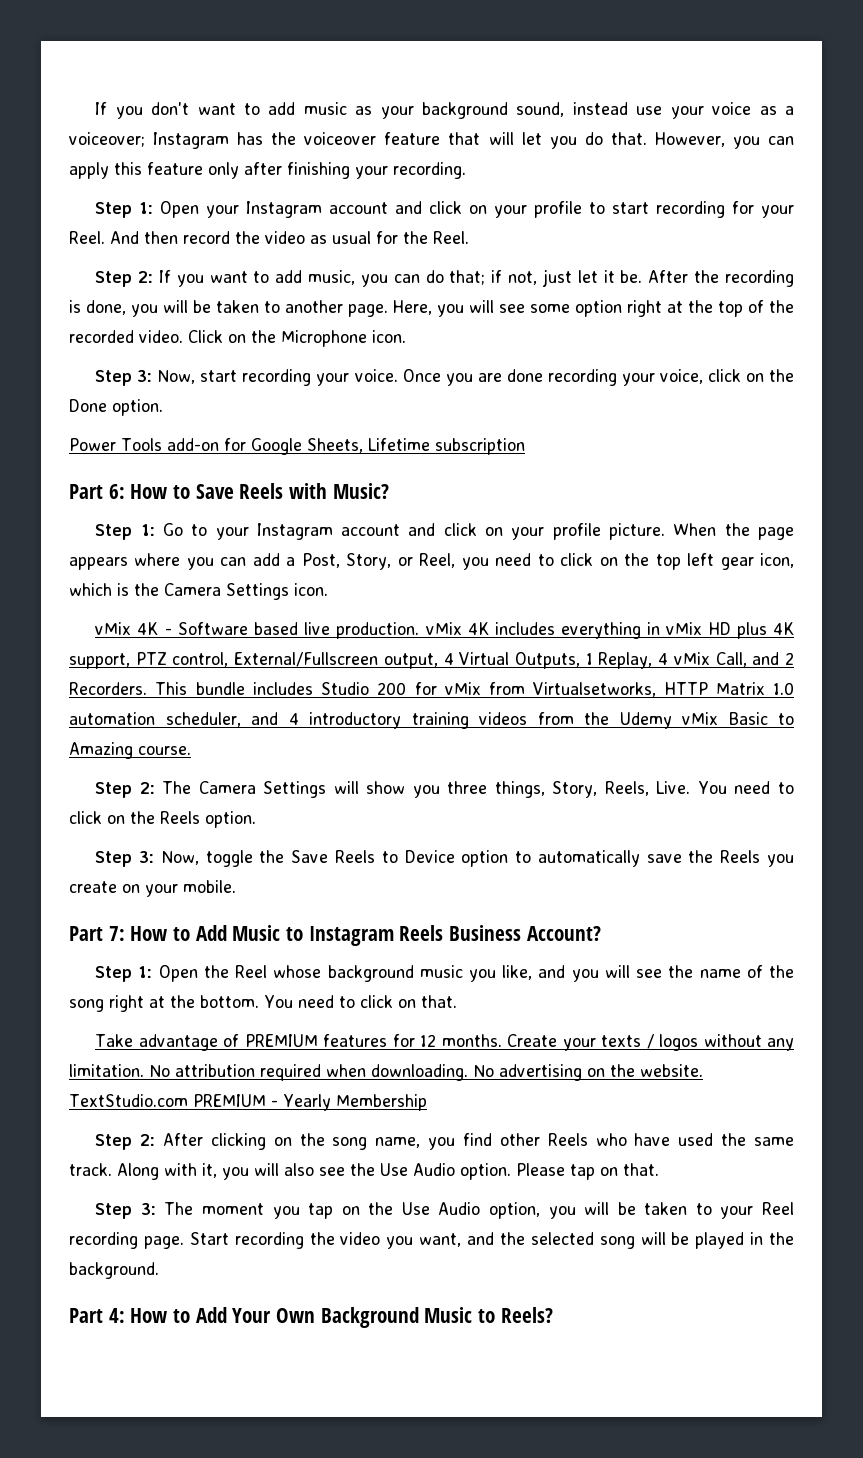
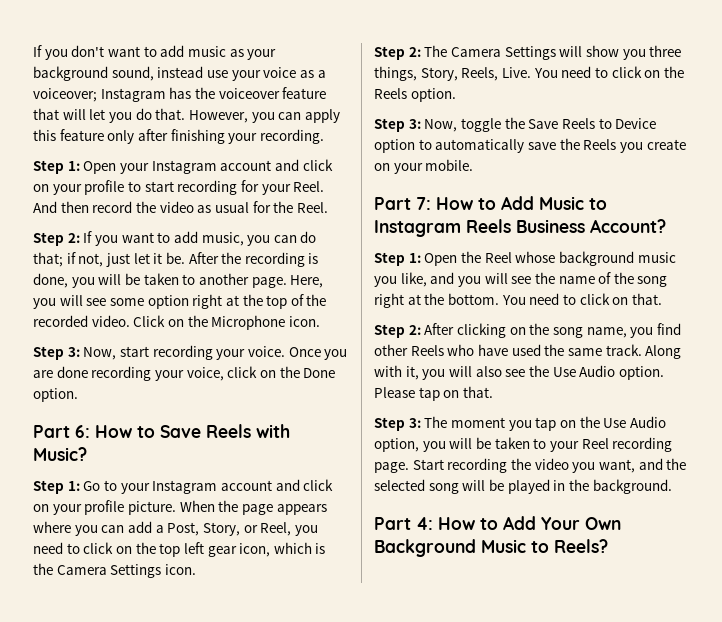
- Power Tools add-on for Google Sheets, Lifetime subscription
- vMix 4K - Software based live production. vMix 4K includes everything in vMix HD plus 4K support, PTZ control, External/Fullscreen output, 4 Virtual Outputs, 1 Replay, 4 vMix Call, and 2 Recorders. This bundle includes Studio 200 for vMix from Virtualsetworks, HTTP Matrix 1.0 automation scheduler, and 4 introductory training videos from the Udemy vMix Basic to Amazing course.
- Take advantage of PREMIUM features for 12 months. Create your texts / logos without any limitation. No attribution required when downloading. No advertising on the website. TextStudio.com PREMIUM - Yearly Membership

